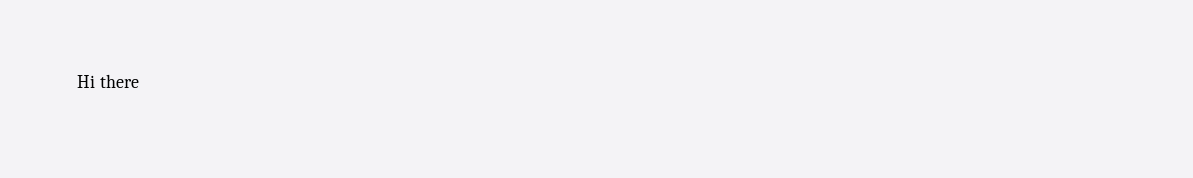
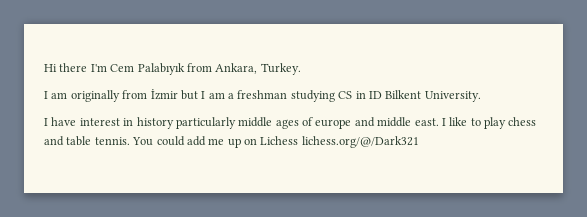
- Hi there
+ Hi there I'm Cem Palabıyık from Ankara, Turkey.
+ I am originally from İzmir but I am a freshman studying CS in ID Bilkent University.
+ I have interest in history particularly middle ages of europe and middle east. I like to play chess and table tennis. You could add me up on Lichess lichess.org/@/Dark321

